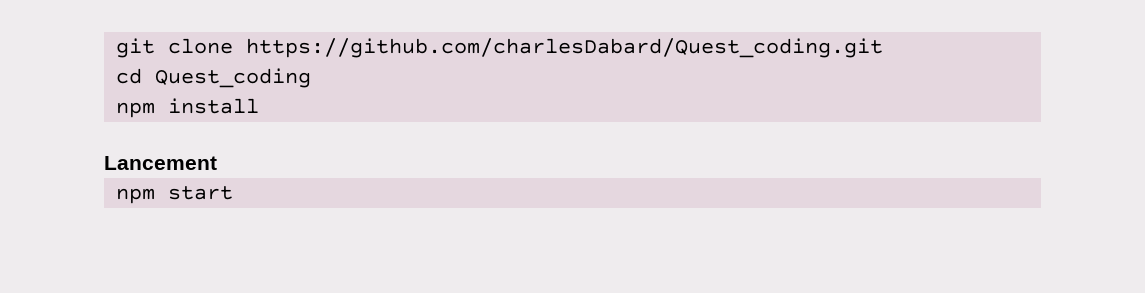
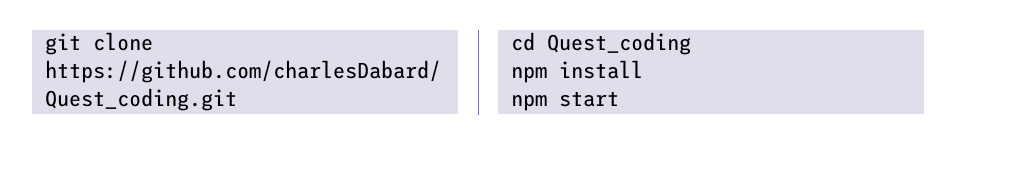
- Lancement

